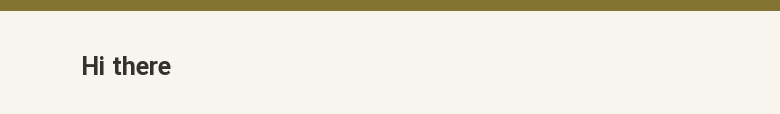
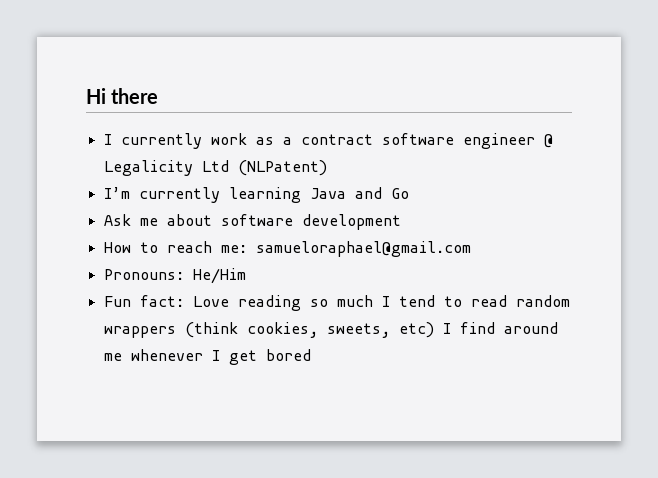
+ I currently work as a contract software engineer @ Legalicity Ltd (NLPatent)
+ I’m currently learning Java and Go
+ Ask me about software development
+ How to reach me: samueloraphael@gmail.com
+ Pronouns: He/Him
+ Fun fact: Love reading so much I tend to read random wrappers (think cookies, sweets, etc) I find around me whenever I get bored

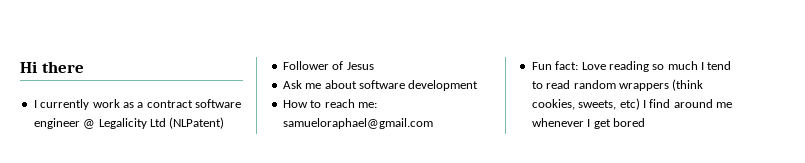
- I’m currently learning Java and Go
+ Follower of Jesus
- Pronouns: He/Him

